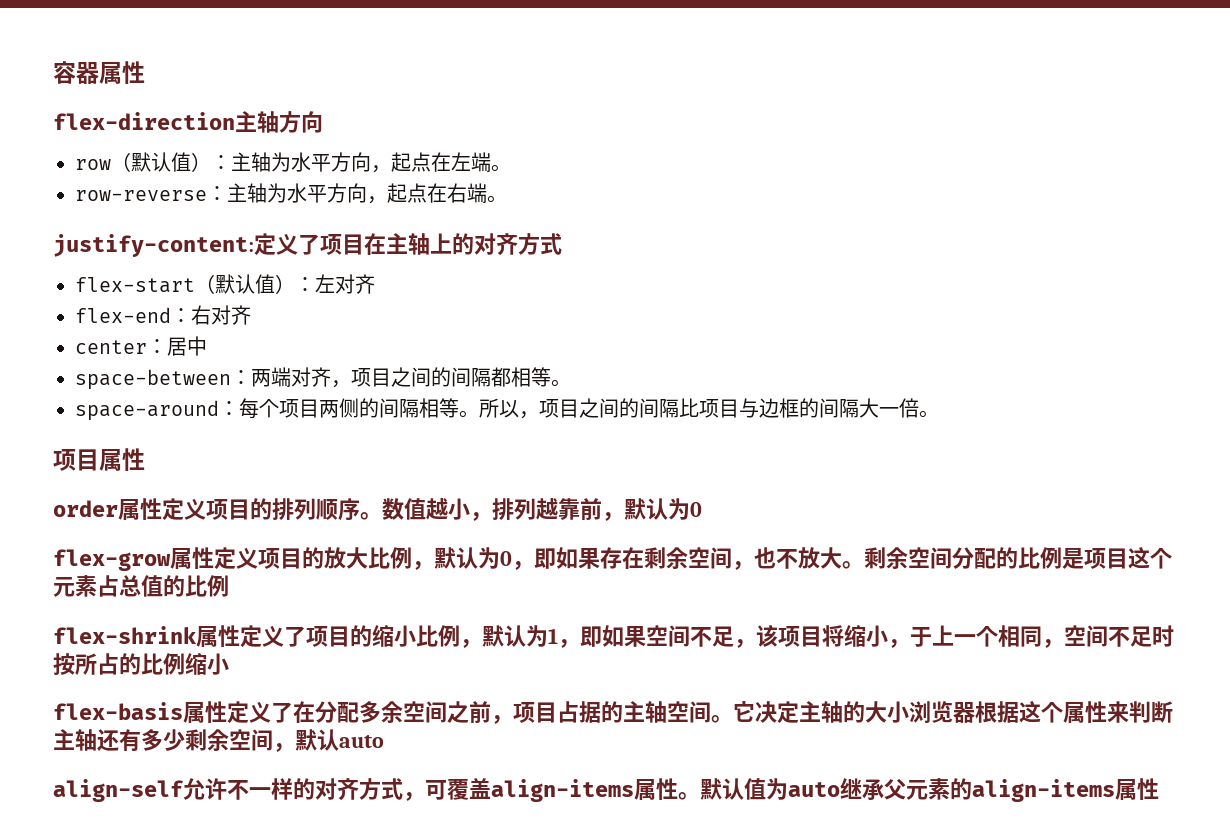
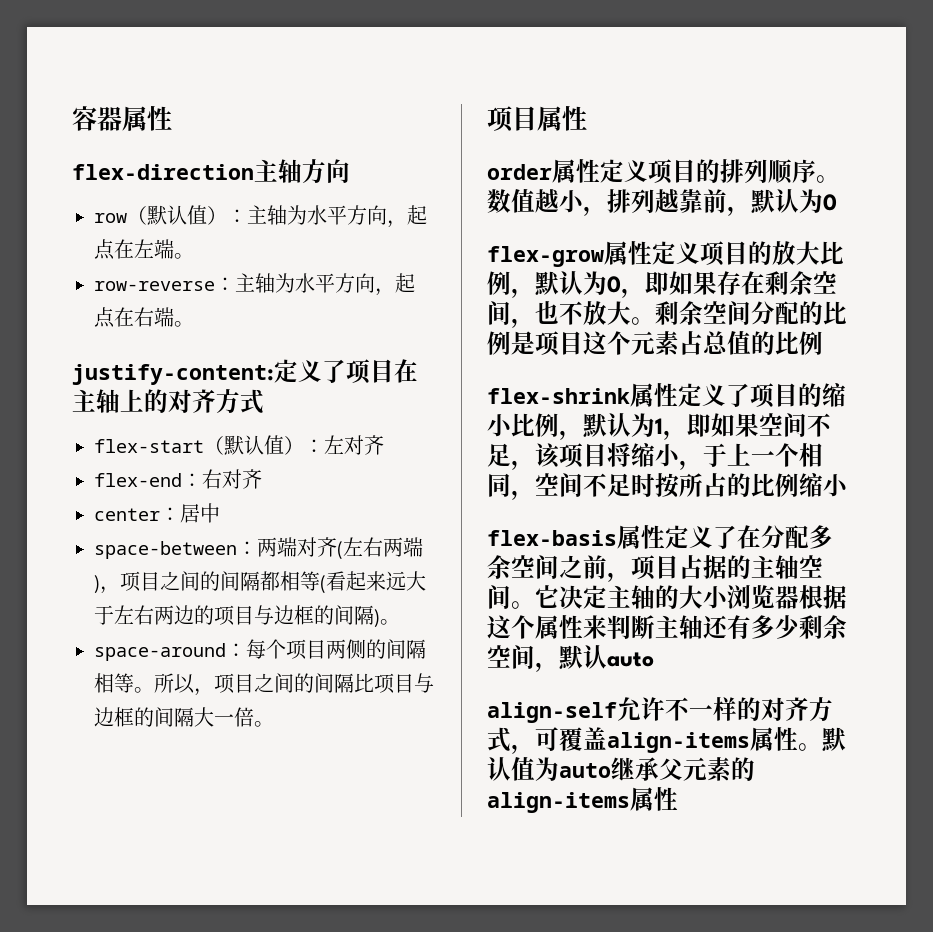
- space-between：两端对齐，项目之间的间隔都相等。
+ space-between：两端对齐(左右两端)，项目之间的间隔都相等(看起来远大于左右两边的项目与边框的间隔)。

